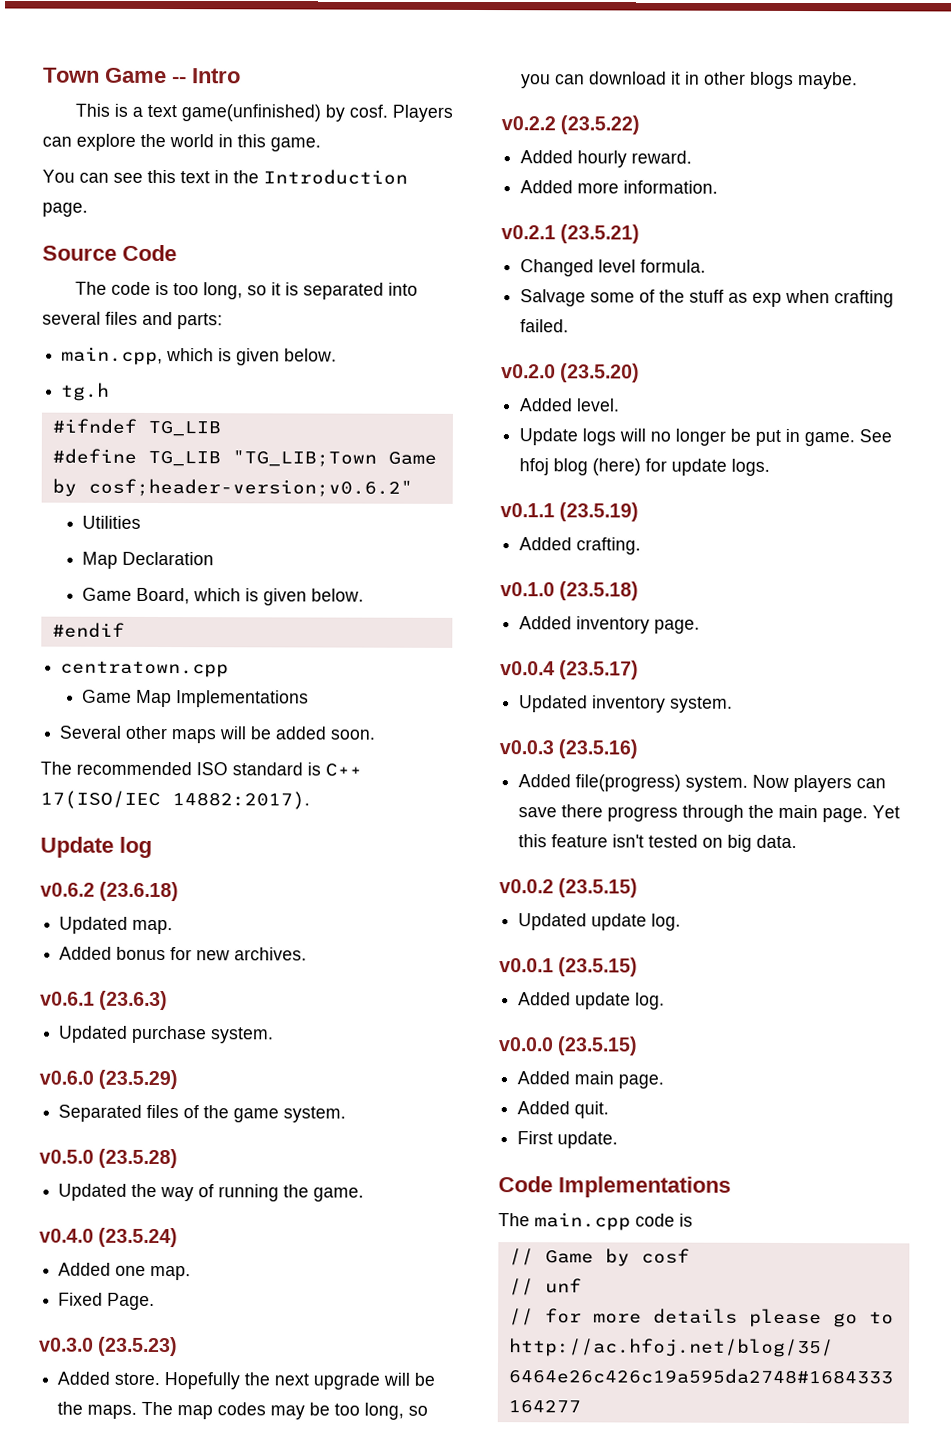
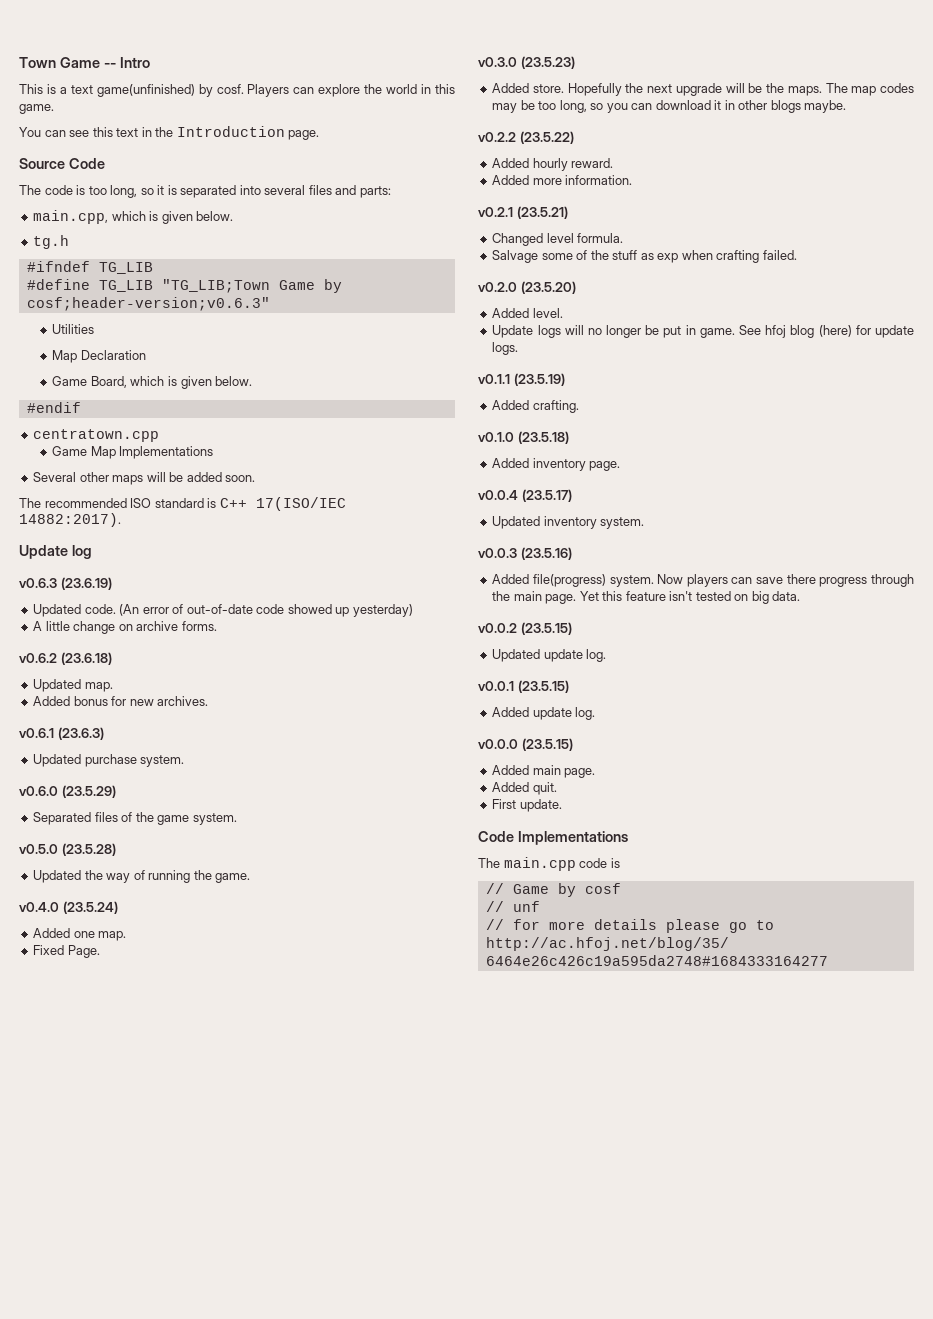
- #define TG_LIB "TG_LIB;Town Game by cosf;header-version;v0.6.2"
+ #define TG_LIB "TG_LIB;Town Game by cosf;header-version;v0.6.3"
+ v0.6.3 (23.6.19)
+ Updated code. (An error of out-of-date code showed up yesterday)
+ A little change on archive forms.

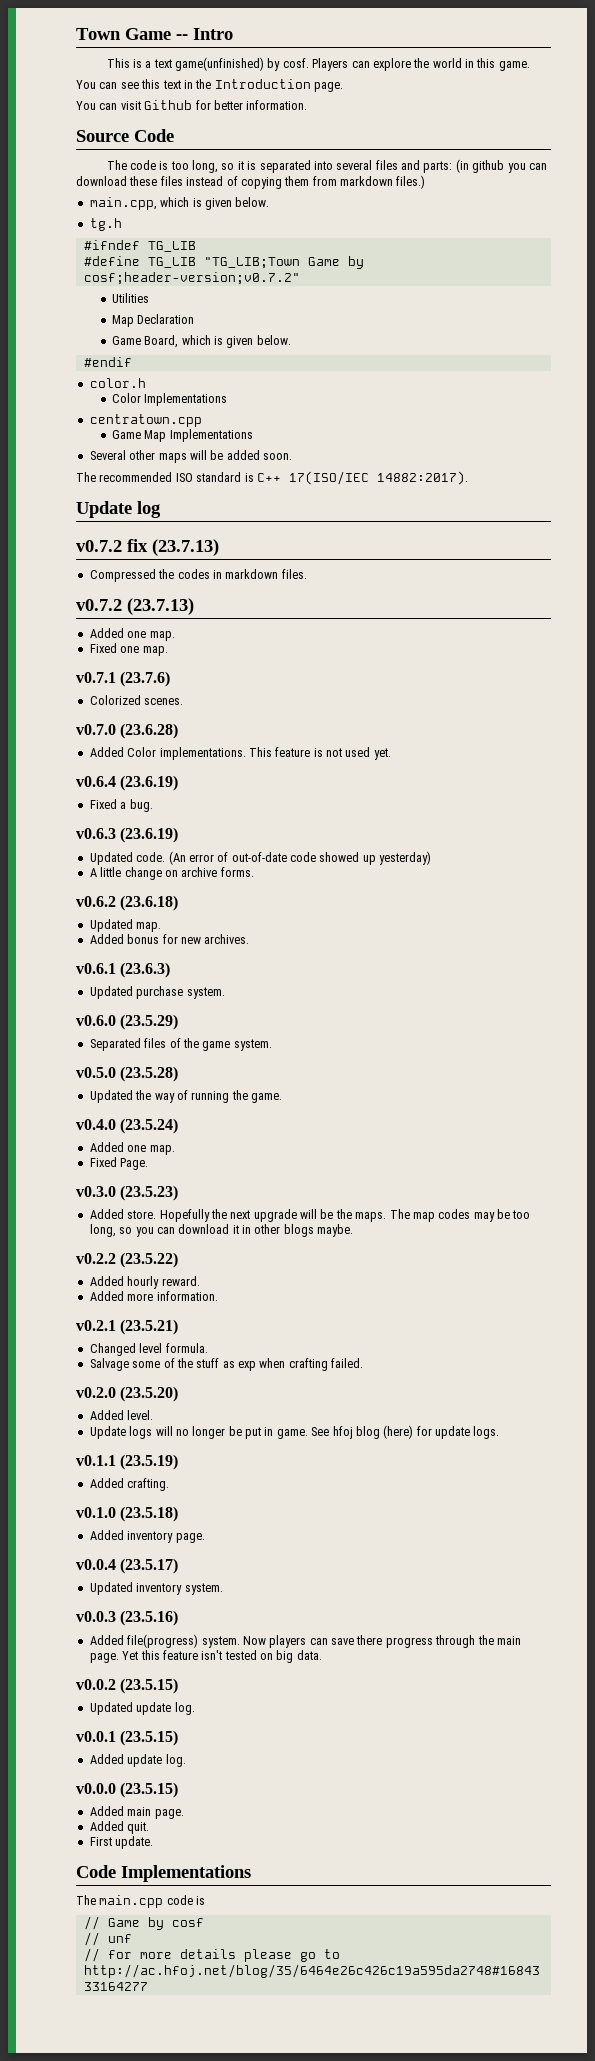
+ You can visit Github for better information.
- The code is too long, so it is separated into several files and parts:
+ The code is too long, so it is separated into several files and parts: (in github you can download these files instead of copying them from markdown files.)
- #define TG_LIB "TG_LIB;Town Game by cosf;header-version;v0.6.3"
+ #define TG_LIB "TG_LIB;Town Game by cosf;header-version;v0.7.2"
+ color.h
+ Color Implementations
+ v0.7.2 fix (23.7.13)
+ Compressed the codes in markdown files.
+ v0.7.2 (23.7.13)
+ Added one map.
+ Fixed one map.
+ v0.7.1 (23.7.6)
+ Colorized scenes.
+ v0.7.0 (23.6.28)
+ Added Color implementations. This feature is not used yet.
+ v0.6.4 (23.6.19)
+ Fixed a bug.

